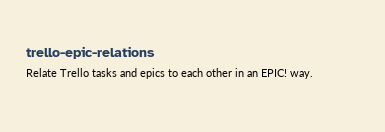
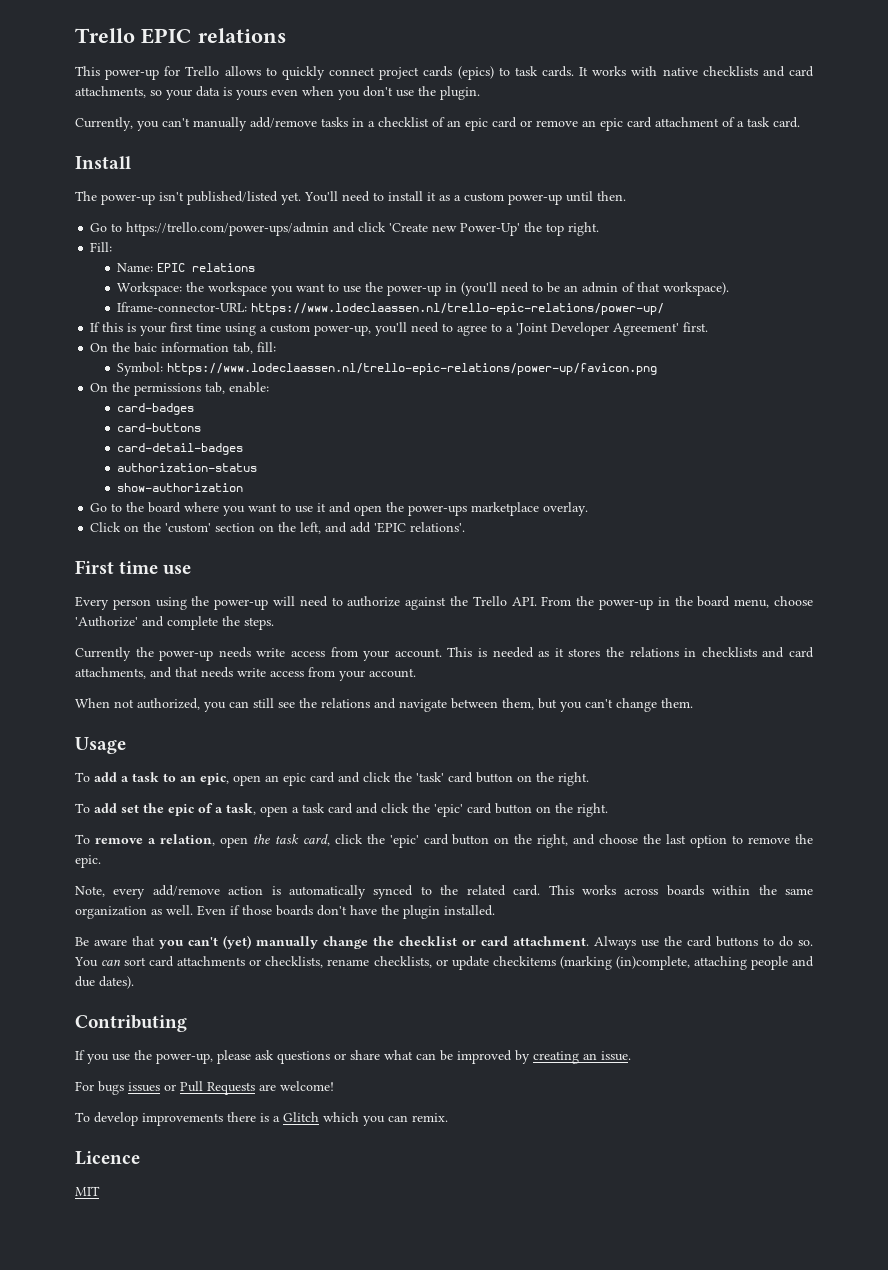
- trello-epic-relations
- Relate Trello tasks and epics to each other in an EPIC! way.
+ Trello EPIC relations
+ This power-up for Trello allows to quickly connect project cards (epics) to task cards. It works with native checklists and card attachments, so your data is yours even when you don't use the plugin.
+ Currently, you can't manually add/remove tasks in a checklist of an epic card or remove an epic card attachment of a task card.
+ Install
+ The power-up isn't published/listed yet. You'll need to install it as a custom power-up until then.
+ Go to https://trello.com/power-ups/admin and click 'Create new Power-Up' the top right.
+ Fill:
+ Name: EPIC relations
+ Workspace: the workspace you want to use the power-up in (you'll need to be an admin of that workspace).
+ Iframe-connector-URL: https://www.lodeclaassen.nl/trello-epic-relations/power-up/
+ If this is your first time using a custom power-up, you'll need to agree to a 'Joint Developer Agreement' first.
+ On the baic information tab, fill:
+ Symbol: https://www.lodeclaassen.nl/trello-epic-relations/power-up/favicon.png
+ On the permissions tab, enable:
+ card-badges
+ card-buttons
+ card-detail-badges
+ authorization-status
+ show-authorization
+ Go to the board where you want to use it and open the power-ups marketplace overlay.
+ Click on the 'custom' section on the left, and add 'EPIC relations'.
+ First time use
+ Every person using the power-up will need to authorize against the Trello API. From the power-up in the board menu, choose 'Authorize' and complete the steps.
+ Currently the power-up needs write access from your account. This is needed as it stores the relations in checklists and card attachments, and that needs write access from your account.
+ When not authorized, you can still see the relations and navigate between them, but you can't change them.
+ Usage
+ To add a task to an epic, open an epic card and click the 'task' card button on the right.
+ To add set the epic of a task, open a task card and click the 'epic' card button on the right.
+ To remove a relation, open the task card, click the 'epic' card button on the right, and choose the last option to remove the epic.
+ Note, every add/remove action is automatically synced to the related card. This works across boards within the same organization as well. Even if those boards don't have the plugin installed.
+ Be aware that you can't (yet) manually change the checklist or card attachment. Always use the card buttons to do so. You can sort card attachments or checklists, rename checklists, or update checkitems (marking (in)complete, attaching people and due dates).
+ Contributing
+ If you use the power-up, please ask questions or share what can be improved by creating an issue.
+ For bugs issues or Pull Requests are welcome!
+ To develop improvements there is a Glitch which you can remix.
+ Licence
+ MIT

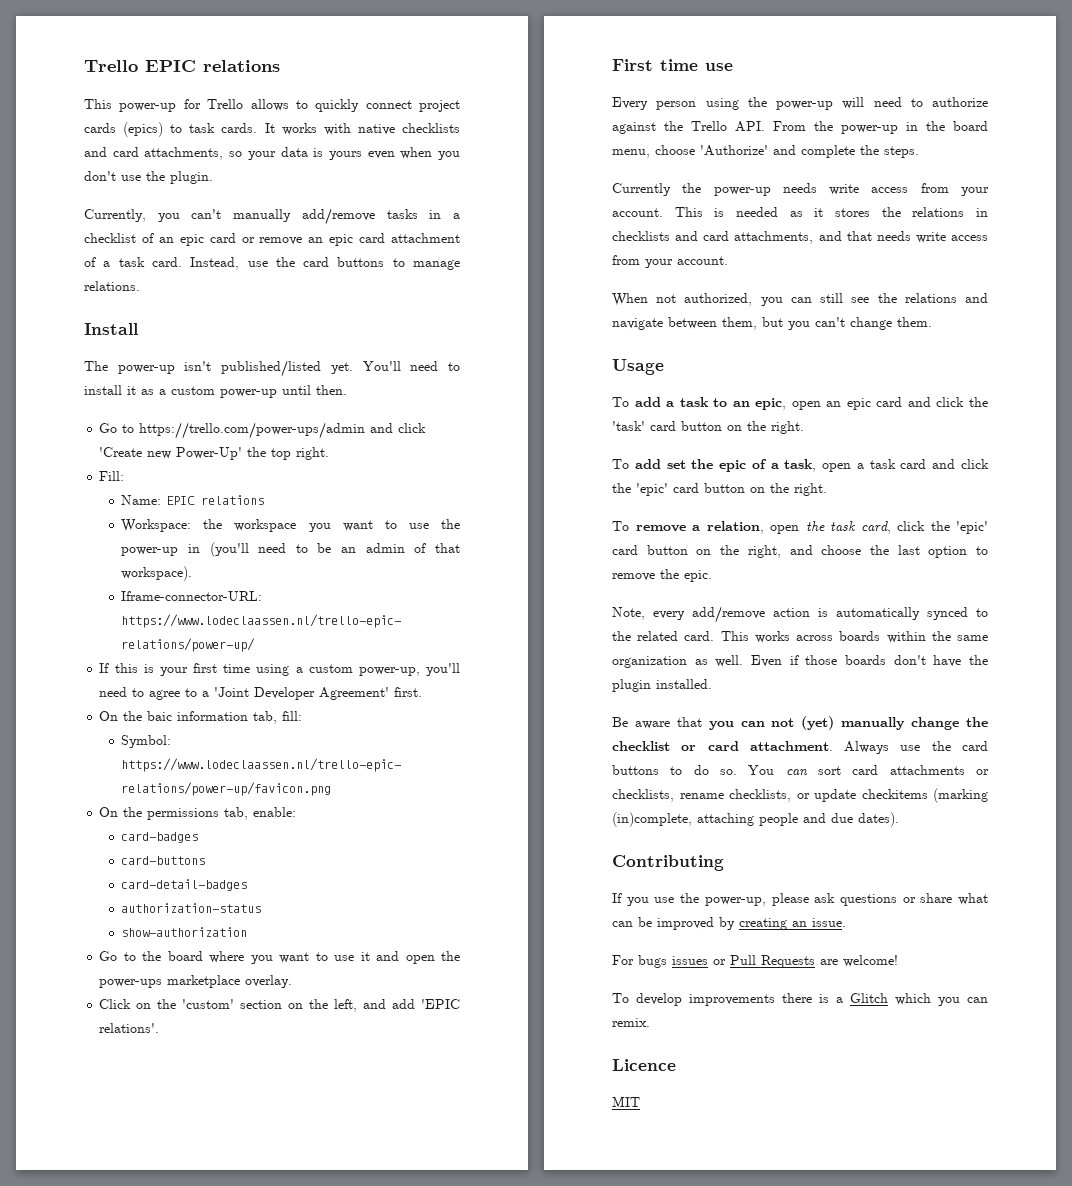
+ Instead, use the card buttons to manage relations.
- Be aware that you can't (yet) manually change the checklist or card attachment.
+ Be aware that you can not (yet) manually change the checklist or card attachment.

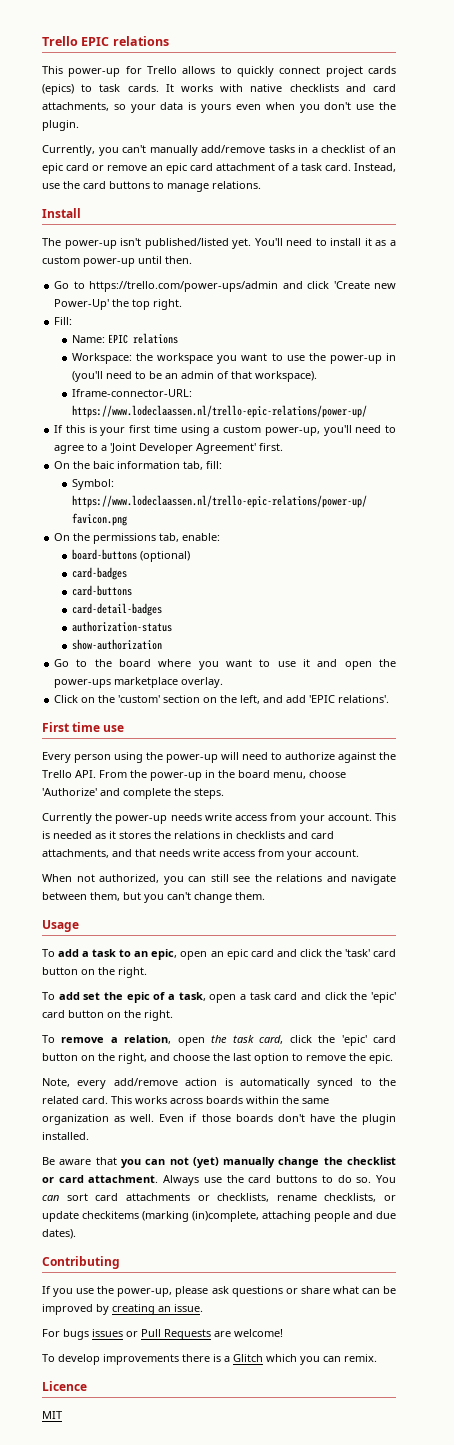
+ board-buttons (optional)

